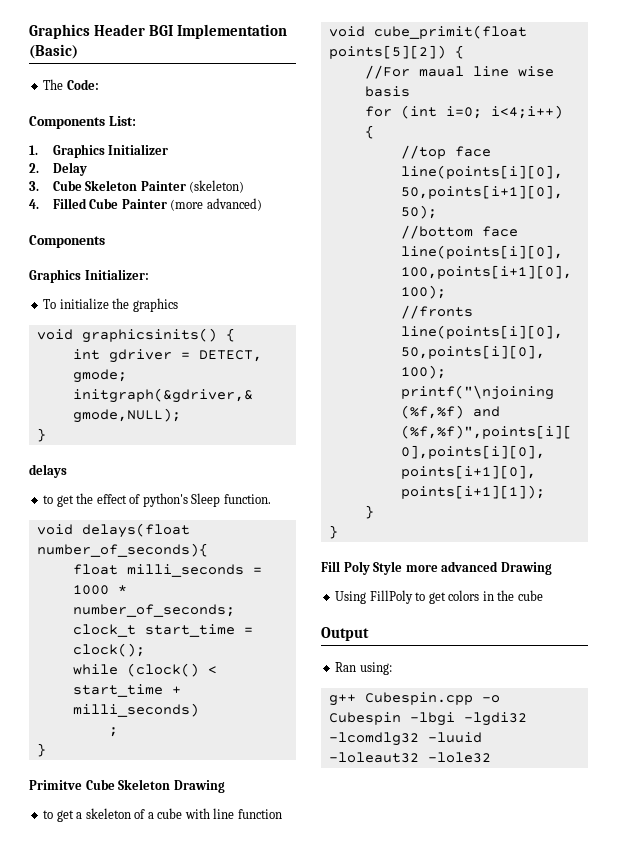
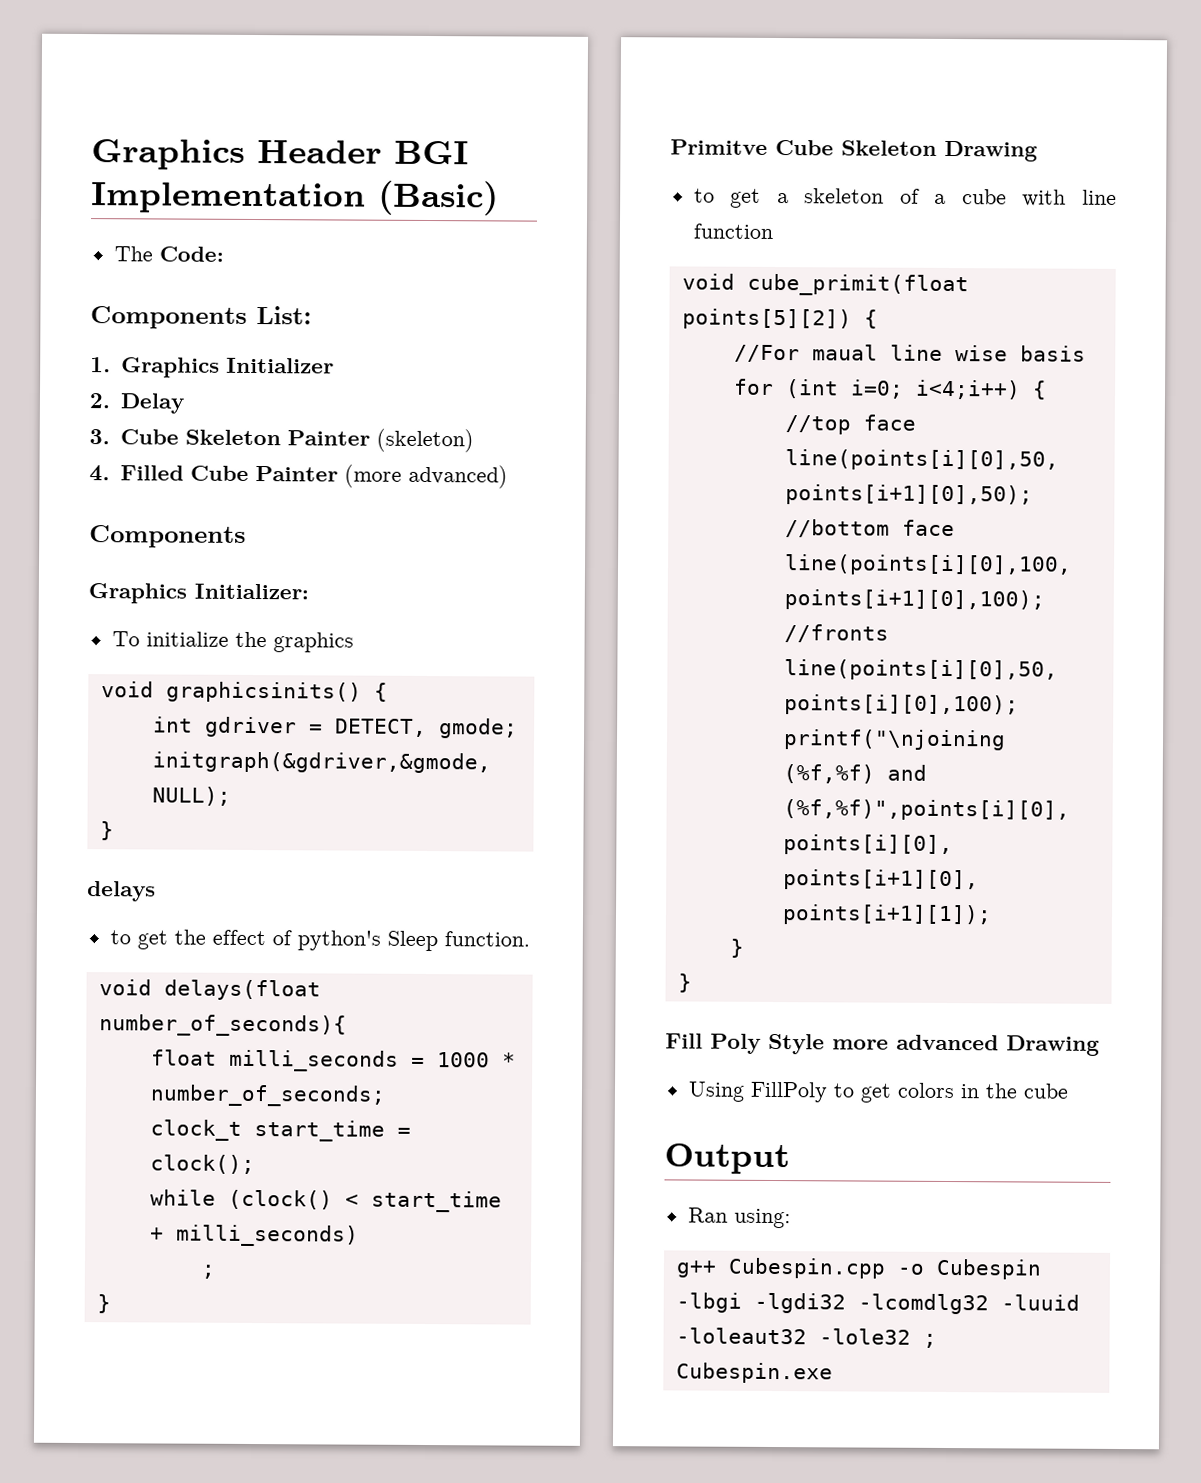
- g++ Cubespin.cpp -o Cubespin -lbgi -lgdi32 -lcomdlg32 -luuid -loleaut32 -lole32
+ g++ Cubespin.cpp -o Cubespin -lbgi -lgdi32 -lcomdlg32 -luuid -loleaut32 -lole32 ; Cubespin.exe

